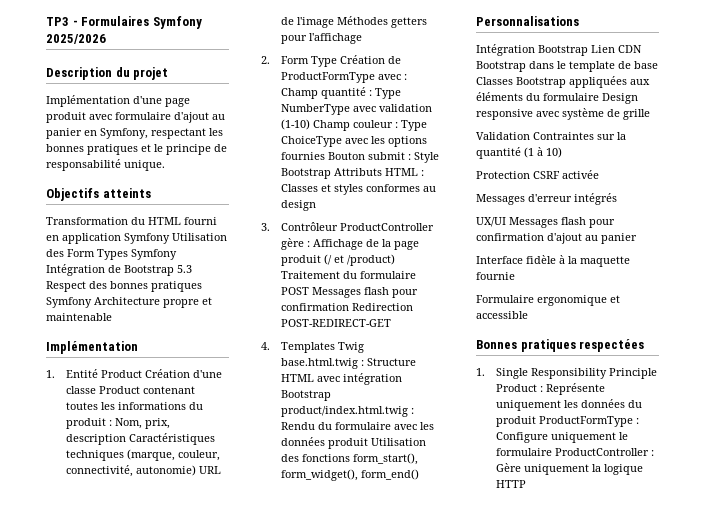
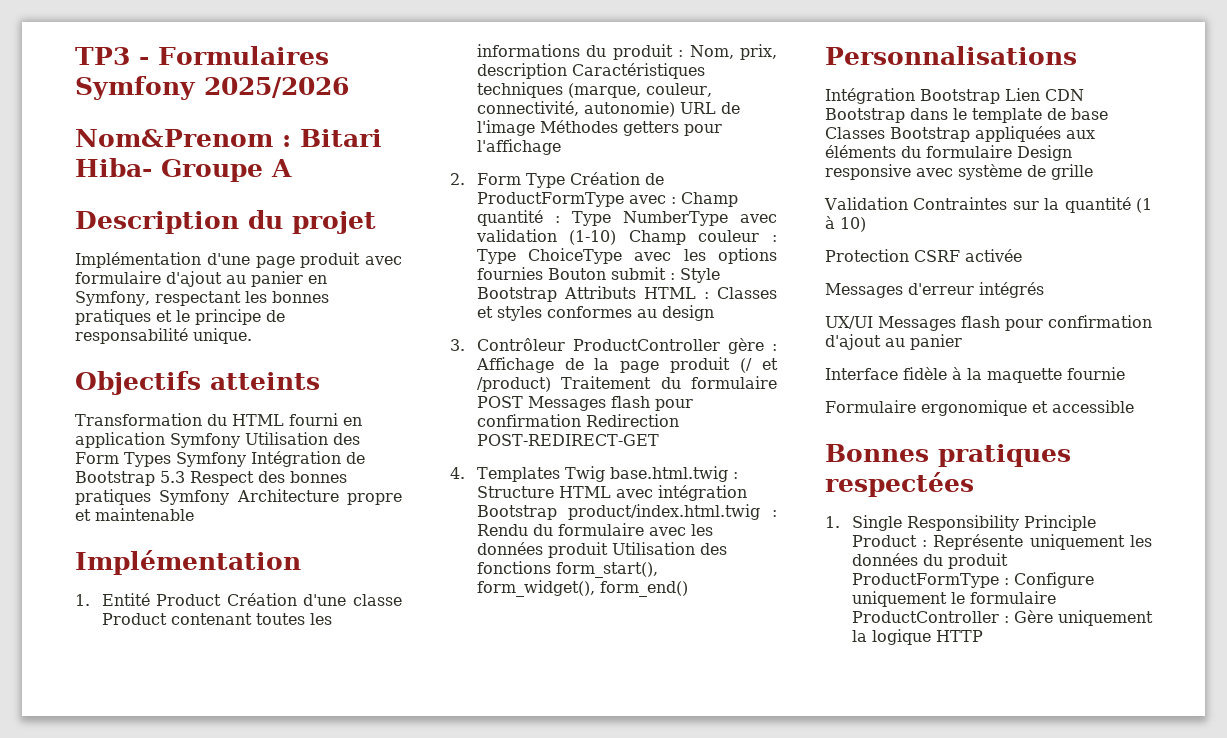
+ Nom&Prenom : Bitari Hiba- Groupe A

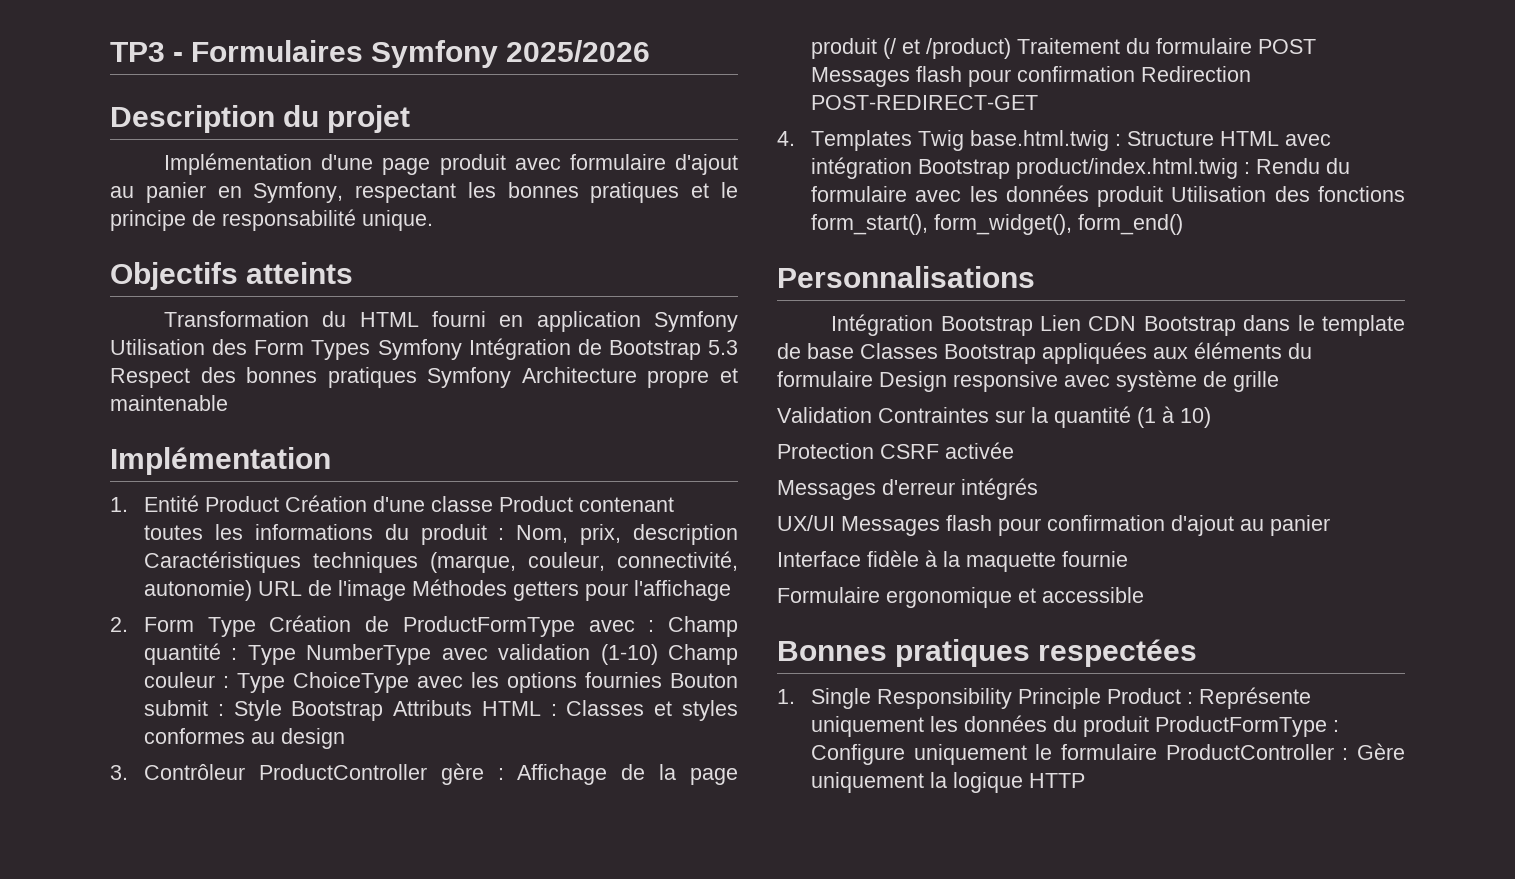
- Nom&Prenom : Bitari Hiba- Groupe A

